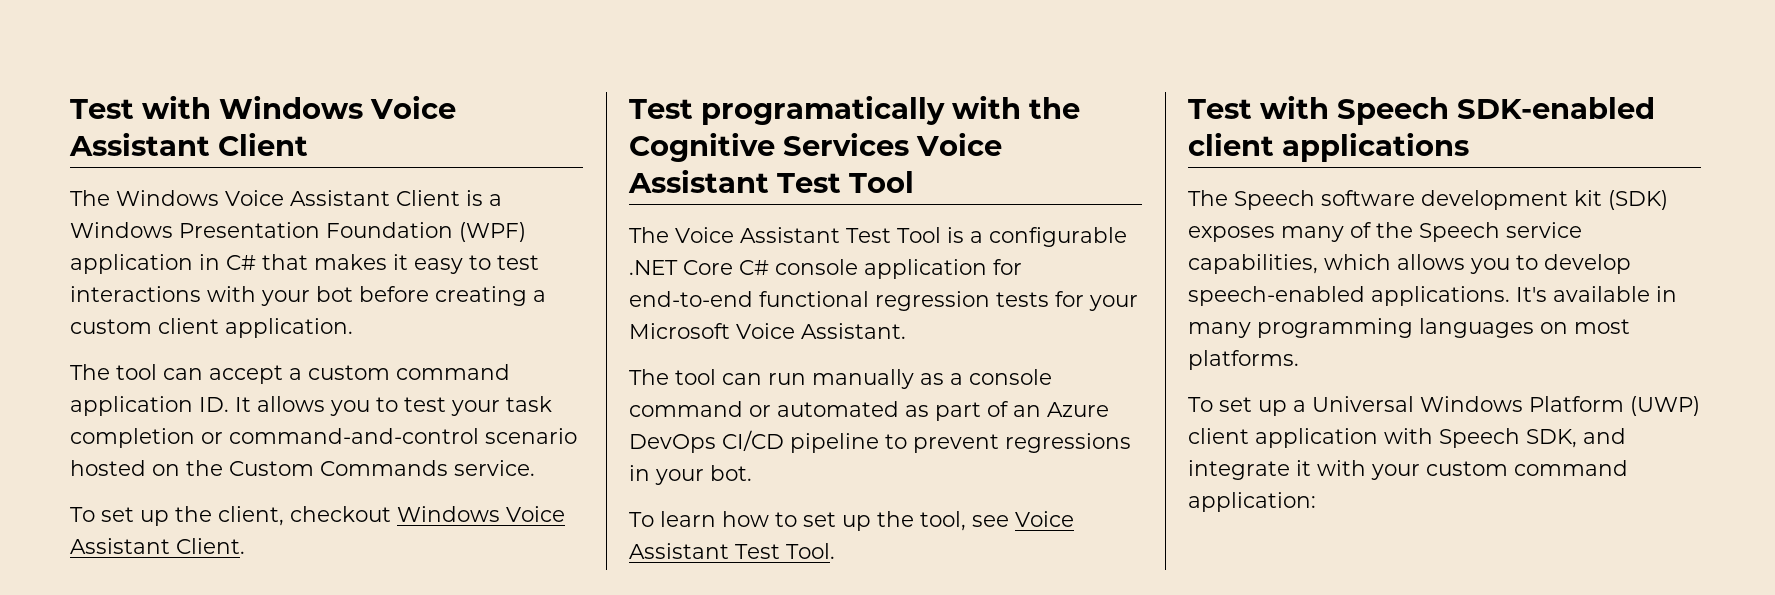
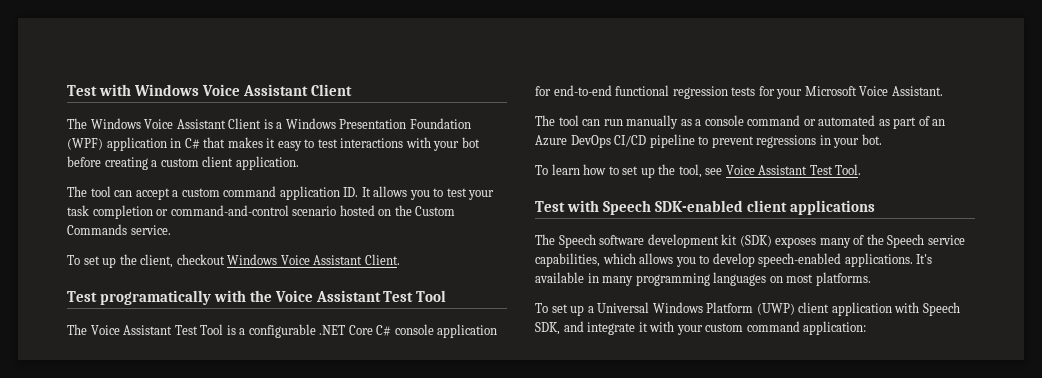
- Test programatically with the Cognitive Services Voice Assistant Test Tool
+ Test programatically with the Voice Assistant Test Tool

